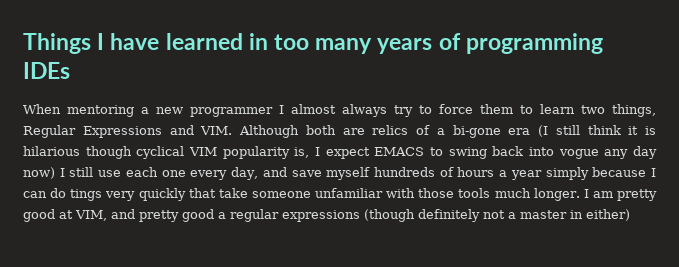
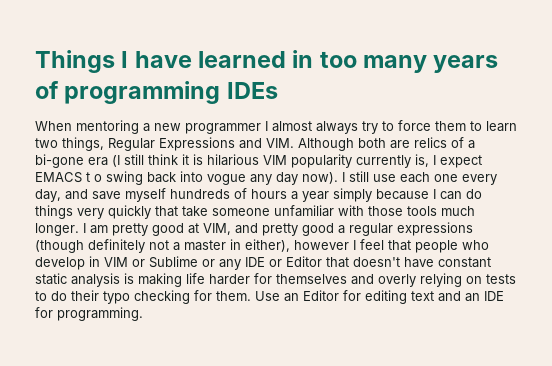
- When mentoring a new programmer I almost always try to force them to learn two things, Regular Expressions and VIM. Although both are relics of a bi-gone era (I still think it is hilarious though cyclical VIM popularity is, I expect EMACS to swing back into vogue any day now) I still use each one every day, and save myself hundreds of hours a year simply because I can do tings very quickly that take someone unfamiliar with those tools much longer.
+ When mentoring a new programmer I almost always try to force them to learn two things, Regular Expressions and VIM. Although both are relics of a bi-gone era (I still think it is hilarious VIM popularity currently is, I expect EMACS t o swing back into vogue any day now). I still use each one every day, and save myself hundreds of hours a year simply because I can do things very quickly that take someone unfamiliar with those tools much longer.
- I am pretty good at VIM, and pretty good a regular expressions (though definitely not a master in either)
+ I am pretty good at VIM, and pretty good a regular expressions (though definitely not a master in either), however I feel that people who develop in VIM or Sublime or any IDE or Editor that doesn't have constant static analysis is making life harder for themselves and overly relying on tests to do their typo checking for them. Use an Editor for editing text and an IDE for programming.

